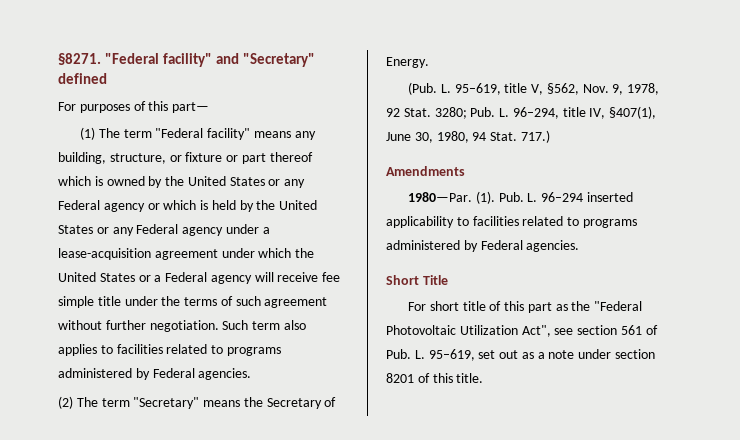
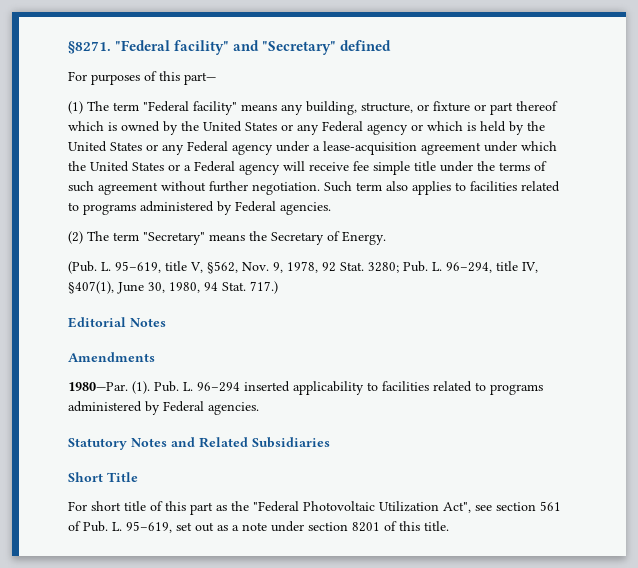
+ Editorial Notes
+ Statutory Notes and Related Subsidiaries

